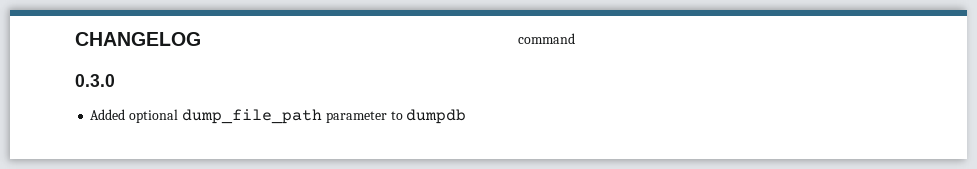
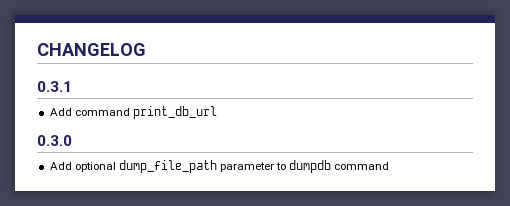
+ 0.3.1
+ Add command print_db_url
- Added optional dump_file_path parameter to dumpdb command
+ Add optional dump_file_path parameter to dumpdb command

